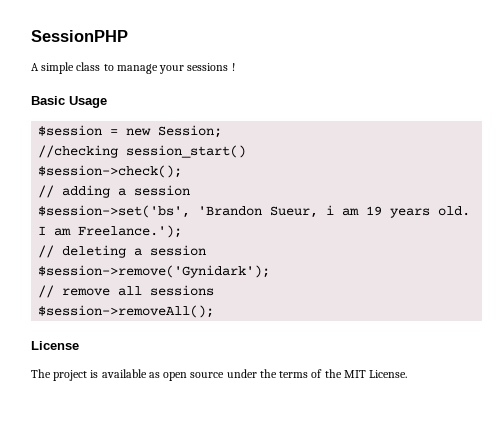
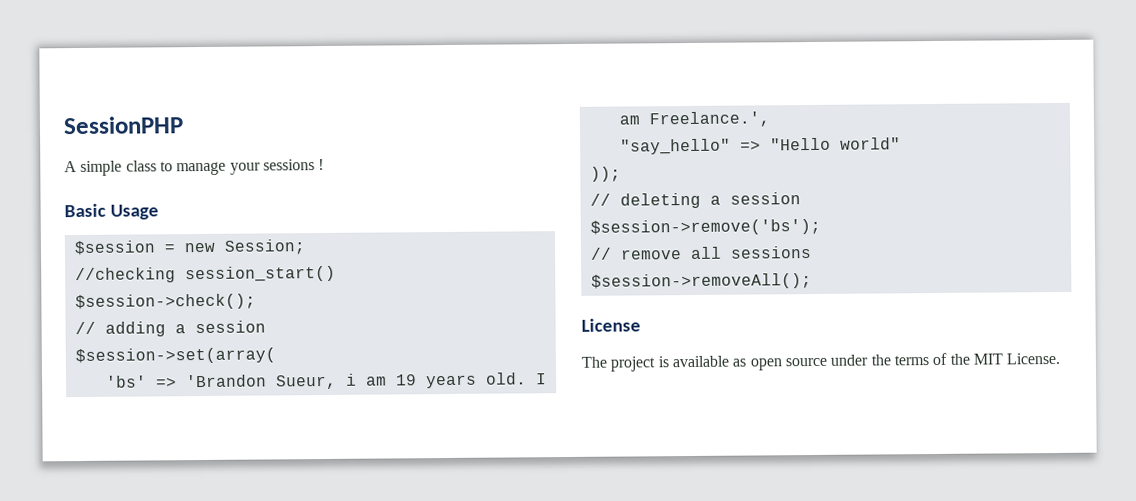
- $session->set('bs', 'Brandon Sueur, i am 19 years old.
+ $session->set(array(
+ 'bs' => 'Brandon Sueur, i am 19 years old.
- I am Freelance.');
+ I am Freelance.',
+ "say_hello" => "Hello world"
+ ));
- $session->remove('Gynidark');
+ $session->remove('bs');

